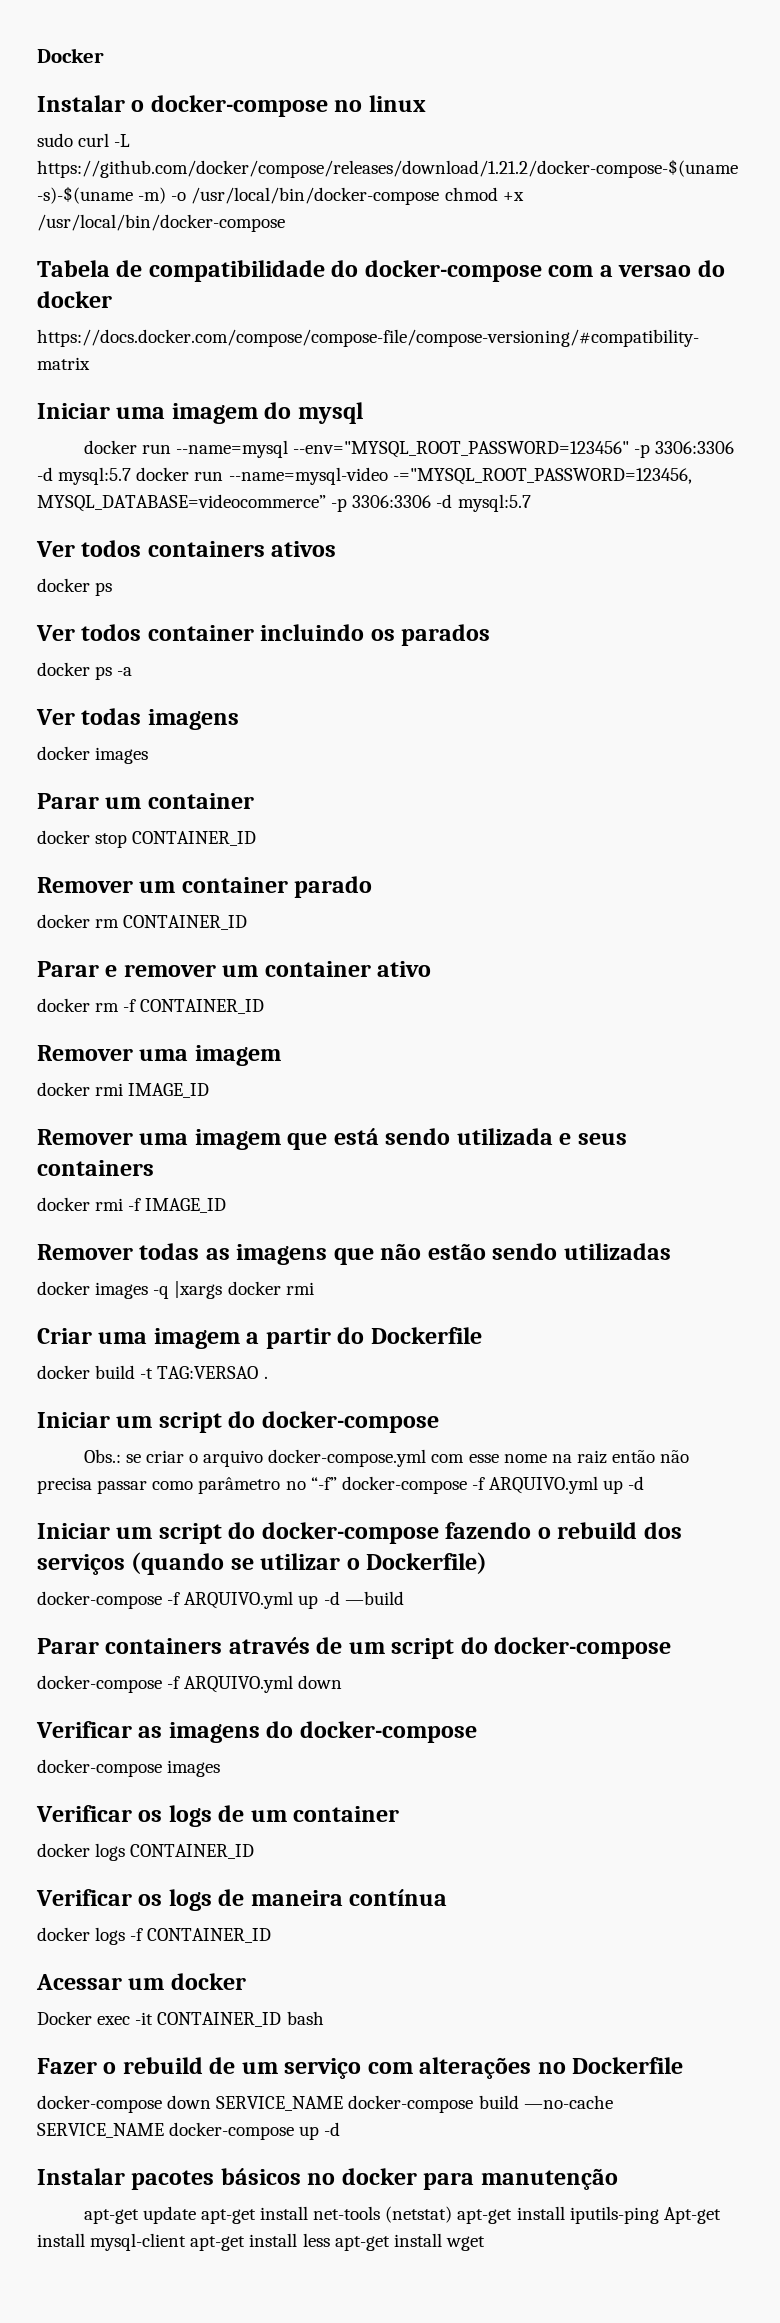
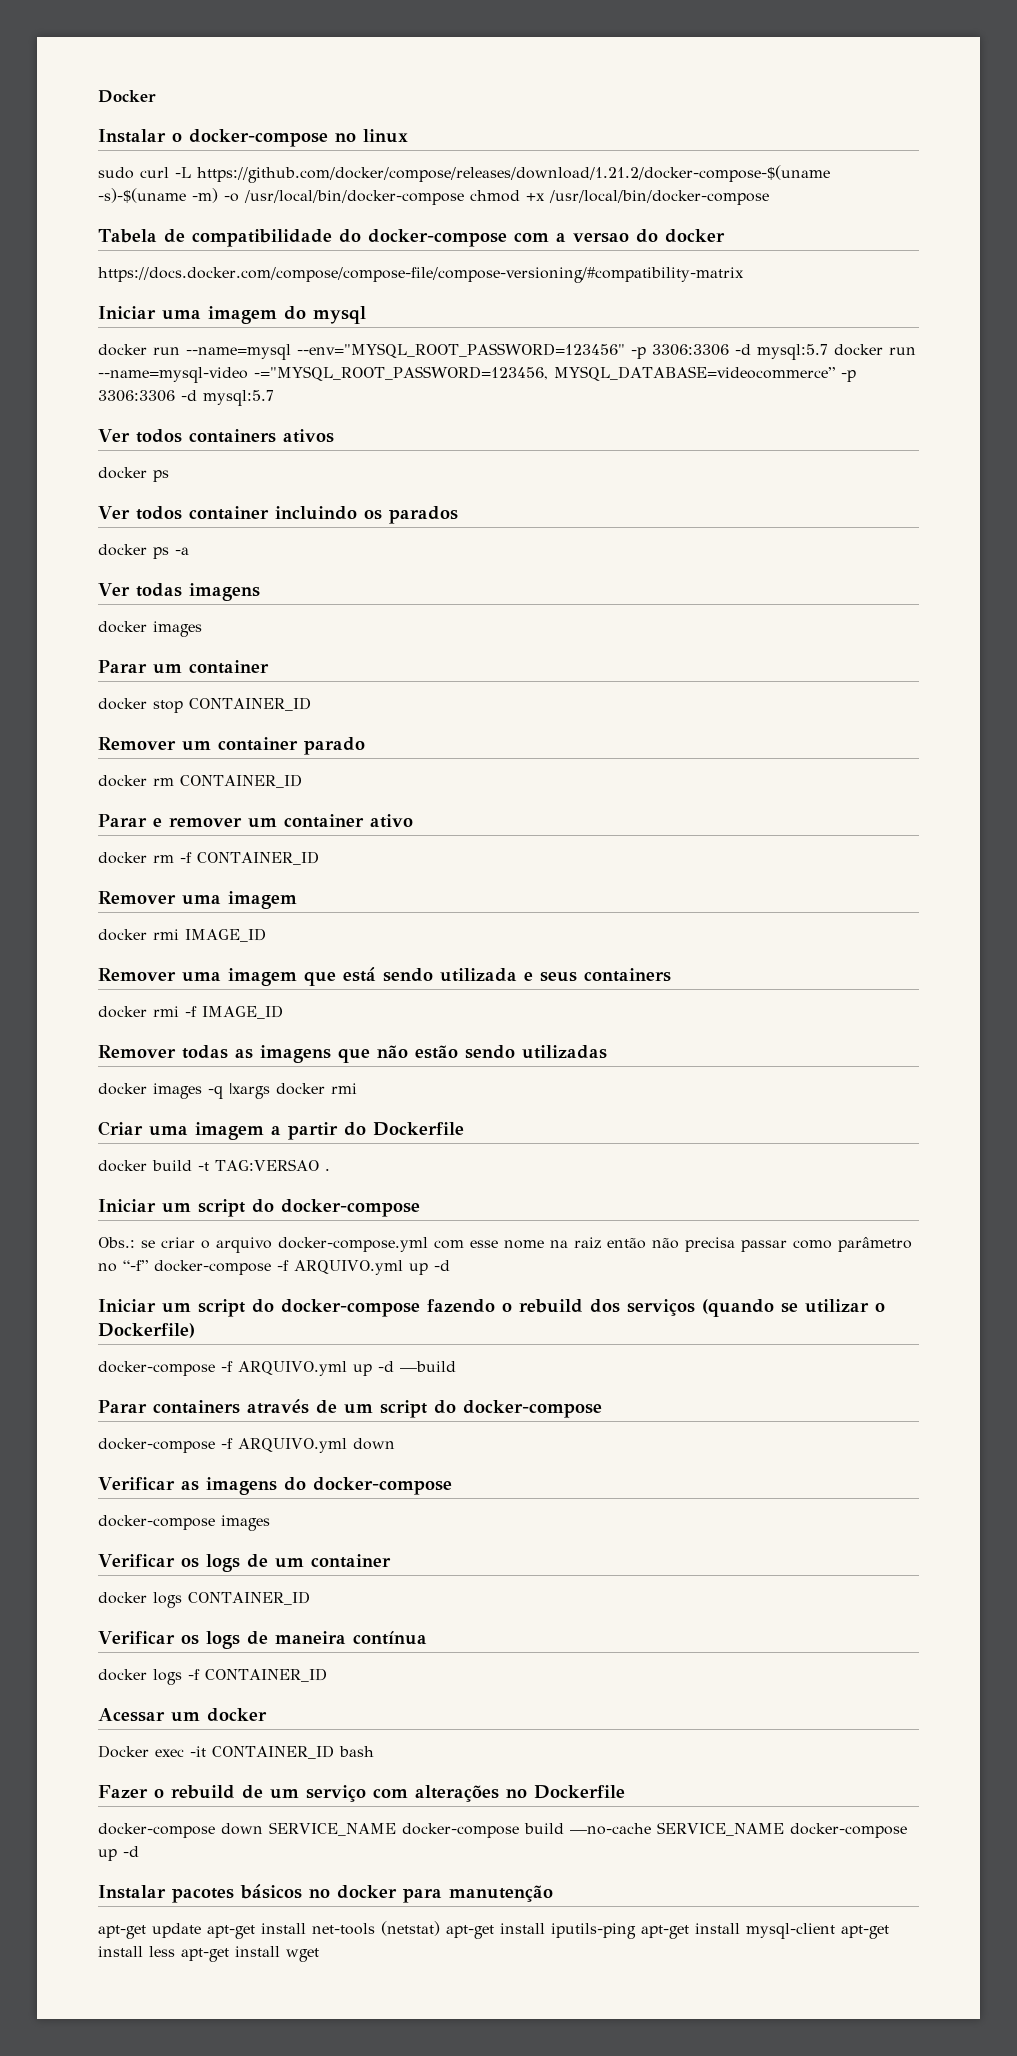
- apt-get update apt-get install net-tools (netstat) apt-get install iputils-ping Apt-get install mysql-client apt-get install less apt-get install wget
+ apt-get update apt-get install net-tools (netstat) apt-get install iputils-ping apt-get install mysql-client apt-get install less apt-get install wget

